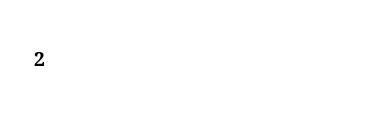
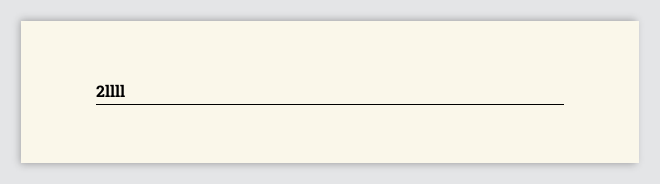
- 2
+ 2llll

